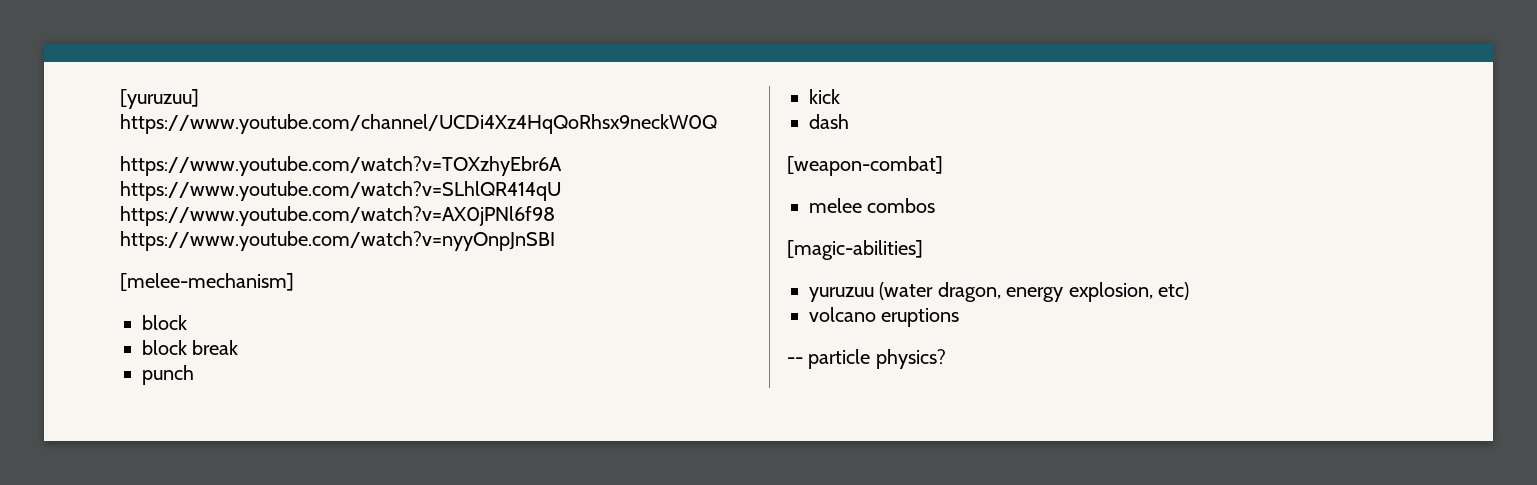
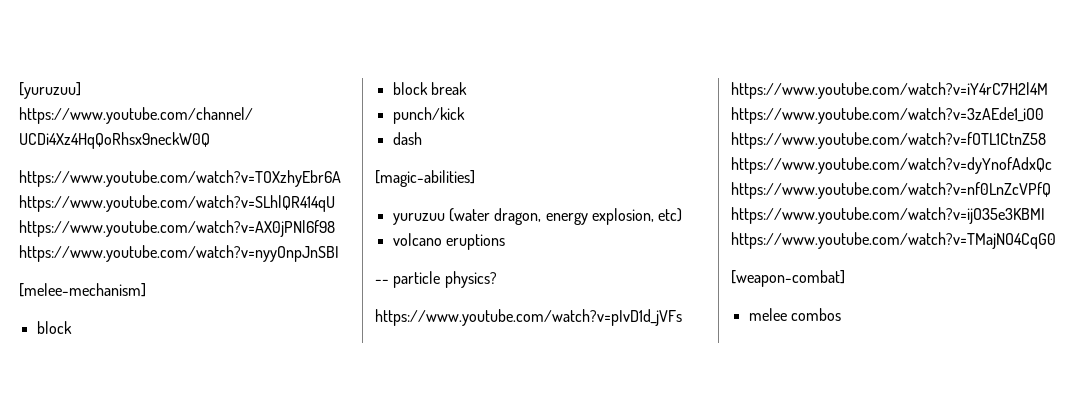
- punch
- kick
+ punch/kick
- [weapon-combat]
- melee combos
+ https://www.youtube.com/watch?v=pIvD1d_jVFs https://www.youtube.com/watch?v=iY4rC7H2l4M https://www.youtube.com/watch?v=3zAEde1_iO0 https://www.youtube.com/watch?v=fOTL1CtnZ58 https://www.youtube.com/watch?v=dyYnofAdxQc https://www.youtube.com/watch?v=nf0LnZcVPfQ https://www.youtube.com/watch?v=ijO35e3KBMI https://www.youtube.com/watch?v=TMajNO4CqG0
+ [weapon-combat]
+ melee combos

